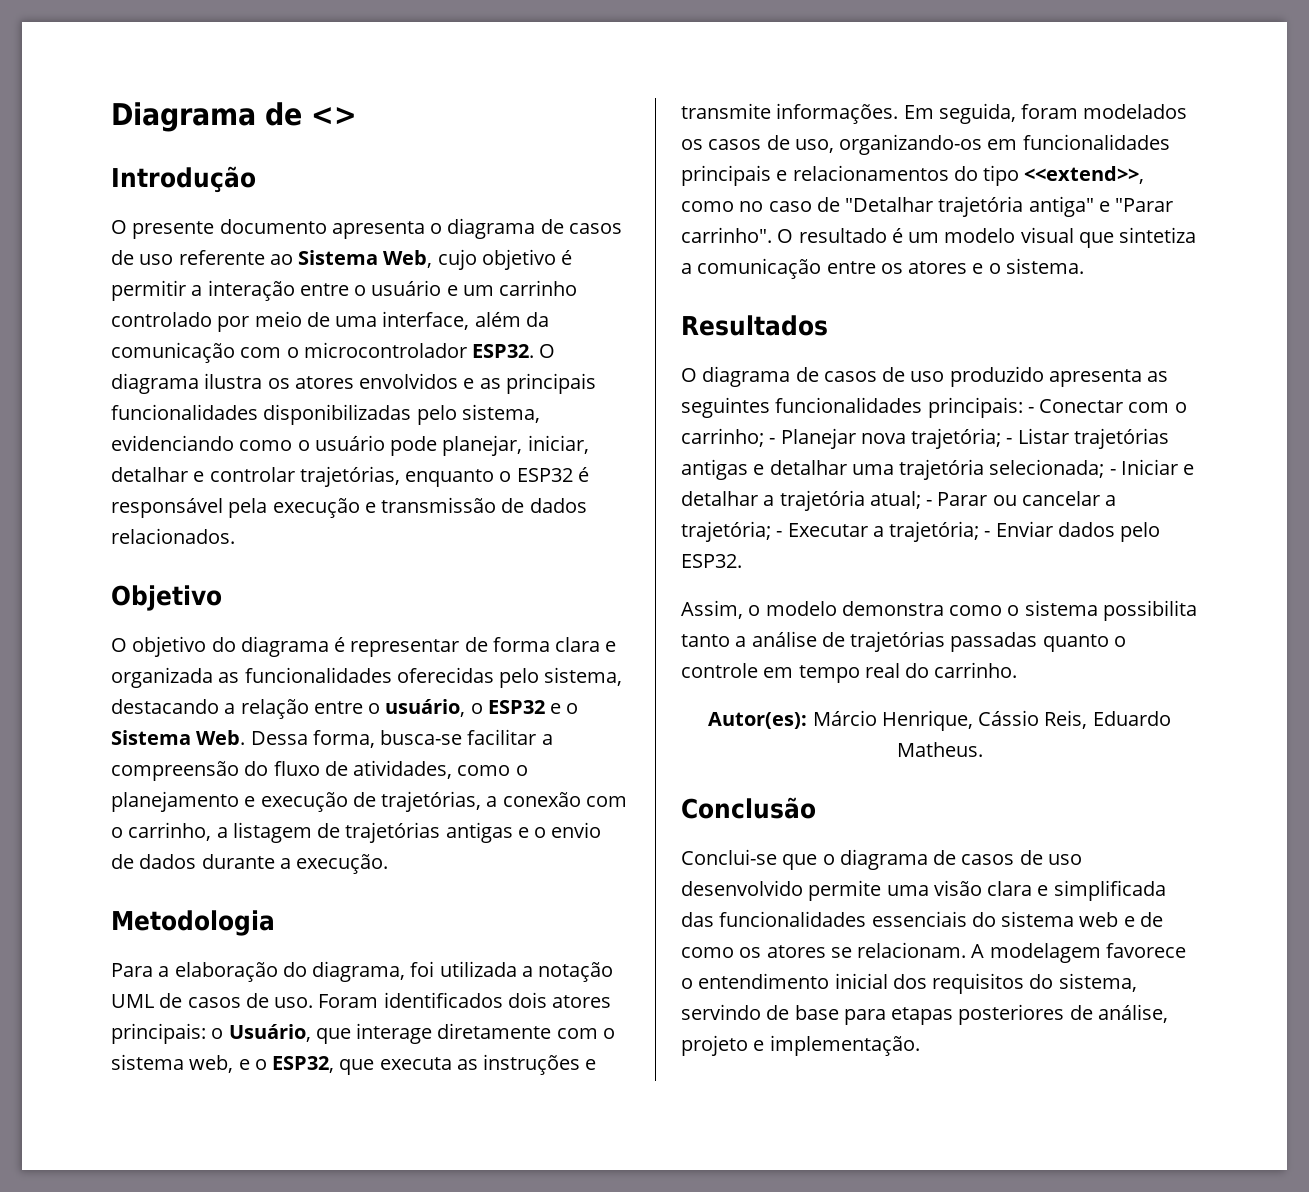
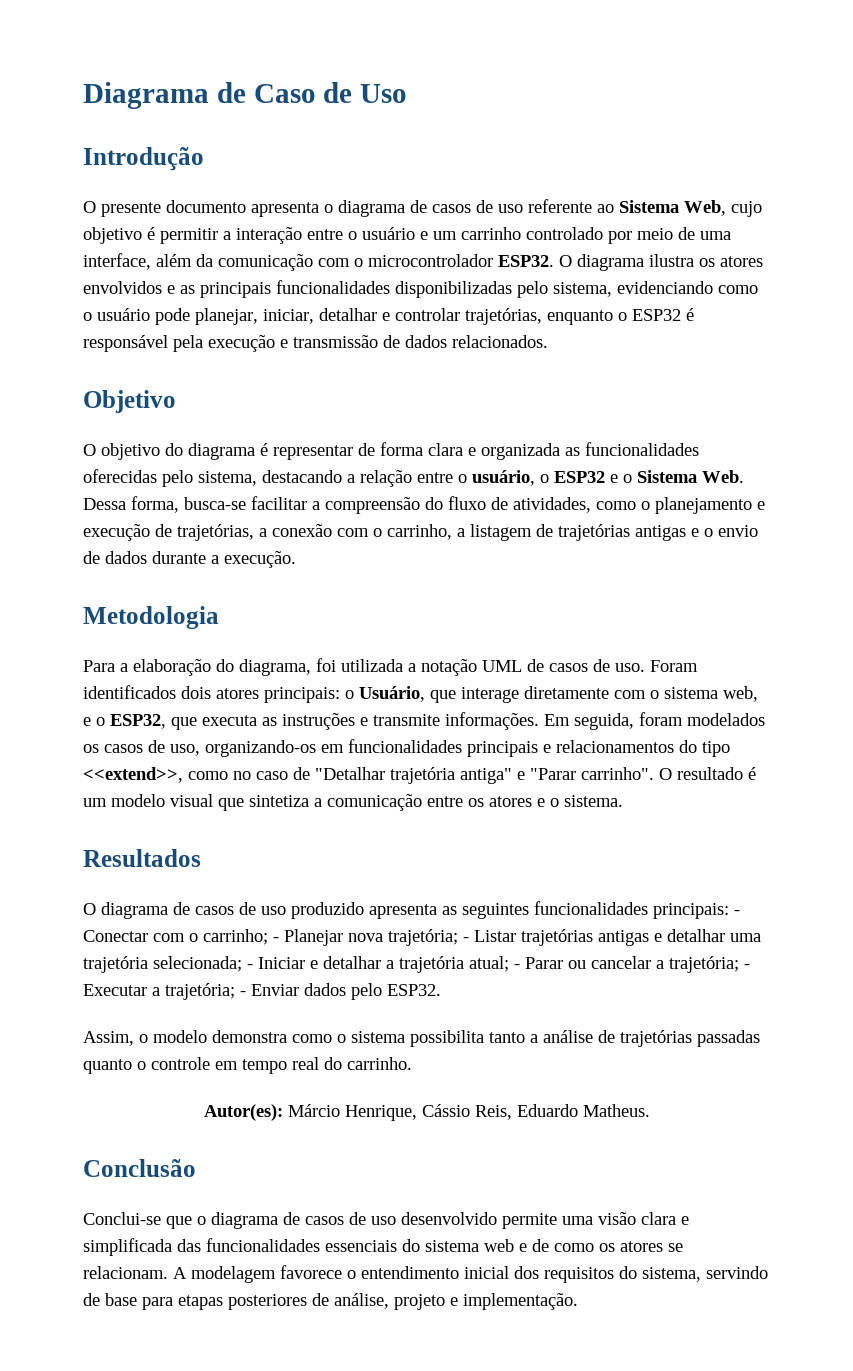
- Diagrama de <>
+ Diagrama de Caso de Uso

